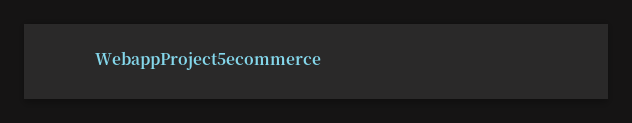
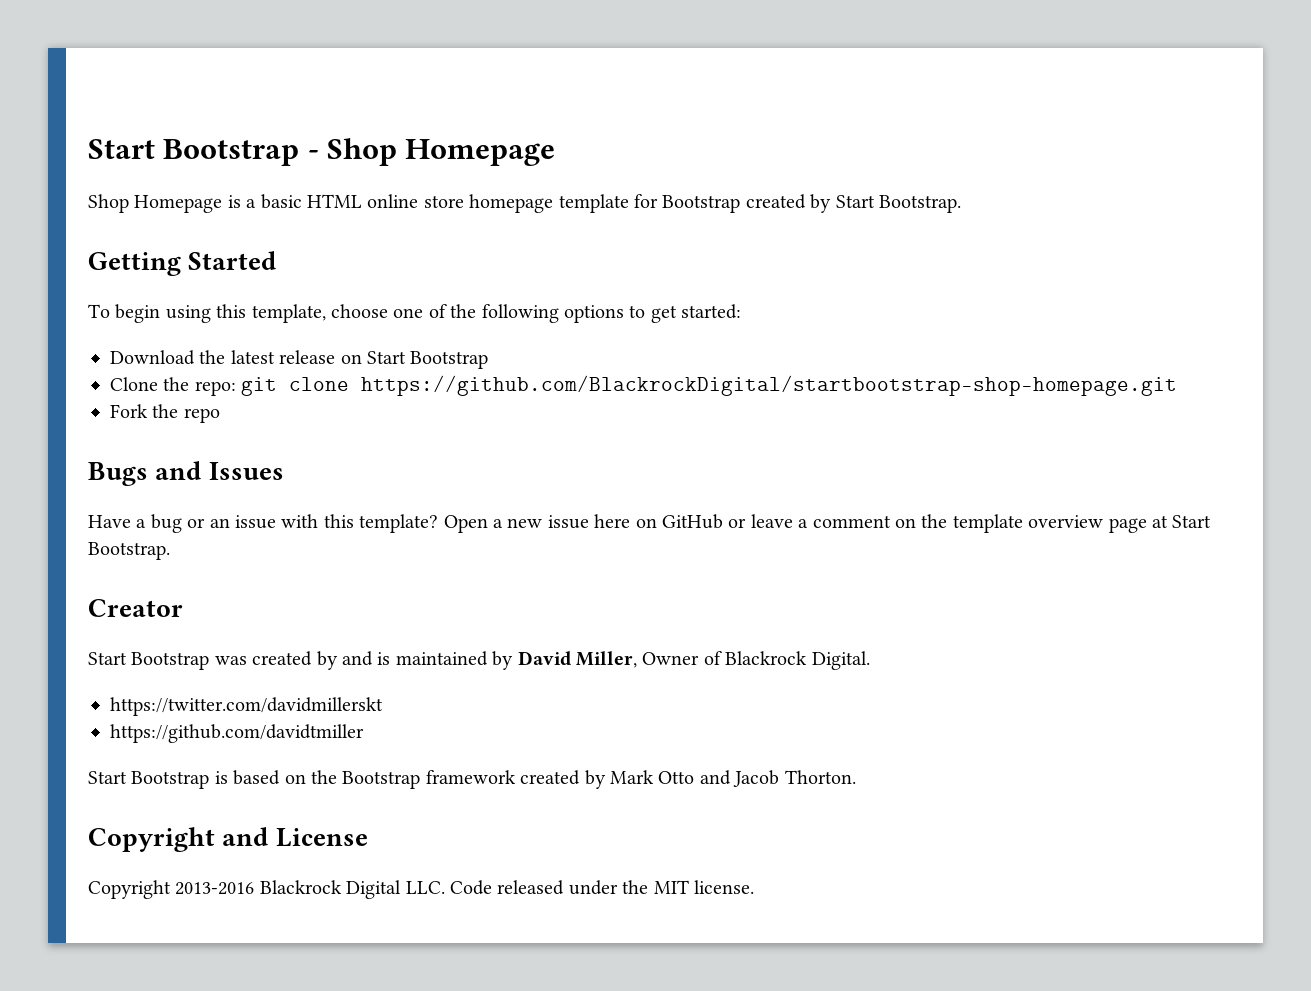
- WebappProject5ecommerce
+ Start Bootstrap - Shop Homepage
+ Shop Homepage is a basic HTML online store homepage template for Bootstrap created by Start Bootstrap.
+ Getting Started
+ To begin using this template, choose one of the following options to get started:
+ Download the latest release on Start Bootstrap
+ Clone the repo: git clone https://github.com/BlackrockDigital/startbootstrap-shop-homepage.git
+ Fork the repo
+ Bugs and Issues
+ Have a bug or an issue with this template? Open a new issue here on GitHub or leave a comment on the template overview page at Start Bootstrap.
+ Creator
+ Start Bootstrap was created by and is maintained by David Miller, Owner of Blackrock Digital.
+ https://twitter.com/davidmillerskt
+ https://github.com/davidtmiller
+ Start Bootstrap is based on the Bootstrap framework created by Mark Otto and Jacob Thorton.
+ Copyright and License
+ Copyright 2013-2016 Blackrock Digital LLC. Code released under the MIT license.

